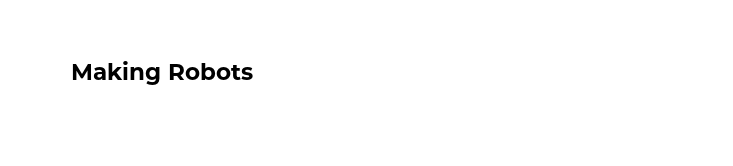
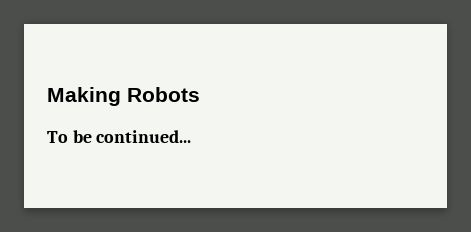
+ To be continued...

